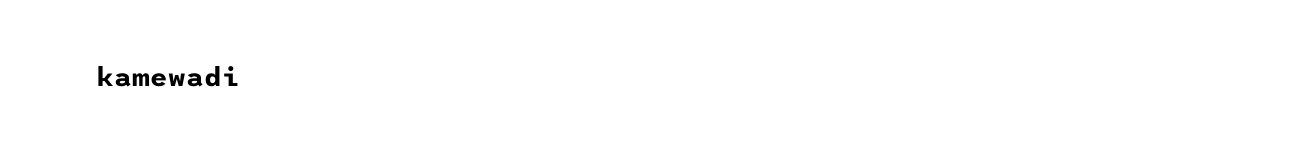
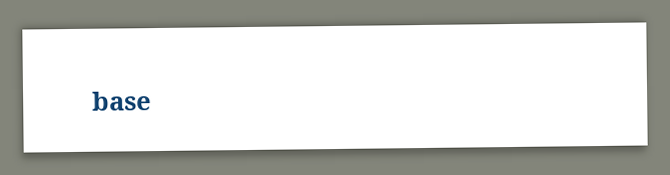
- kamewadi
+ base

